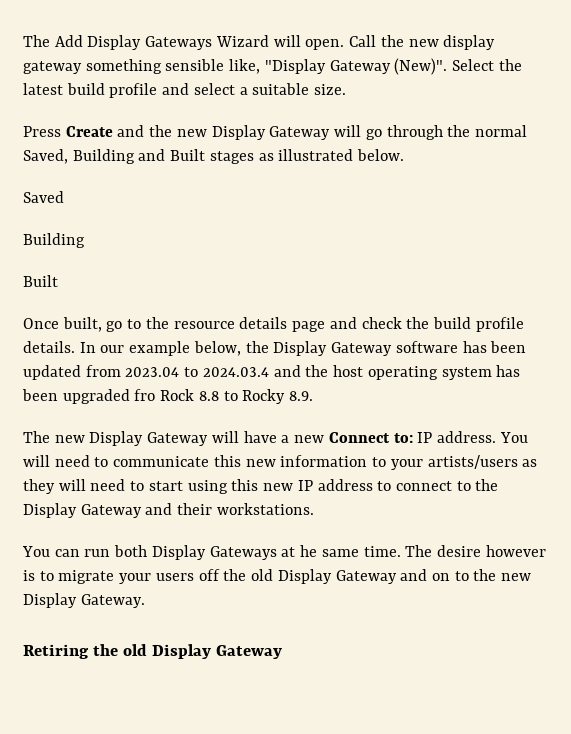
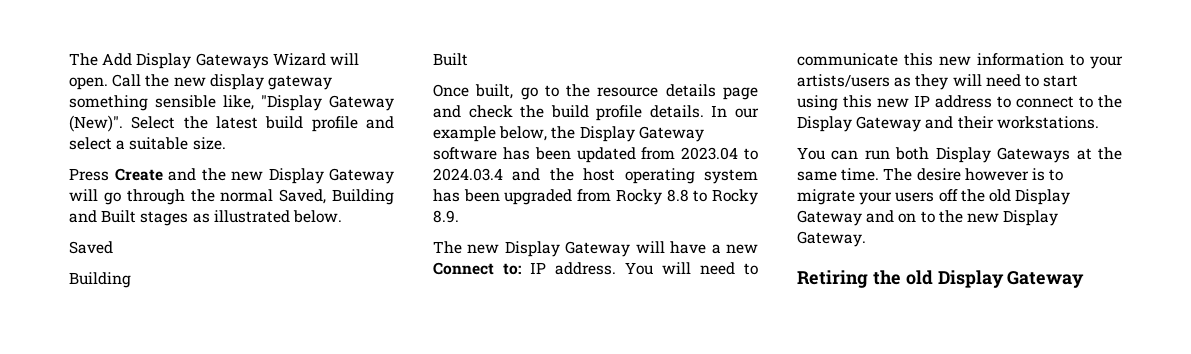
- In our example below, the Display Gateway software has been updated from 2023.04 to 2024.03.4 and the host operating system has been upgraded fro Rock 8.8 to Rocky 8.9.
+ In our example below, the Display Gateway software has been updated from 2023.04 to 2024.03.4 and the host operating system has been upgraded from Rocky 8.8 to Rocky 8.9.
- You can run both Display Gateways at he same time.
+ You can run both Display Gateways at the same time.

